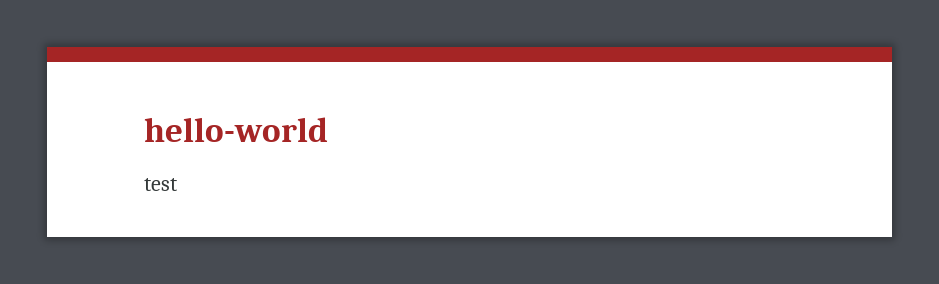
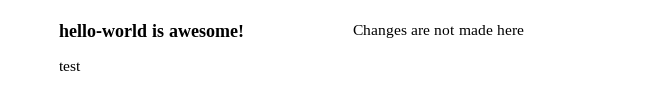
- hello-world
+ hello-world is awesome!
+ Changes are not made here

